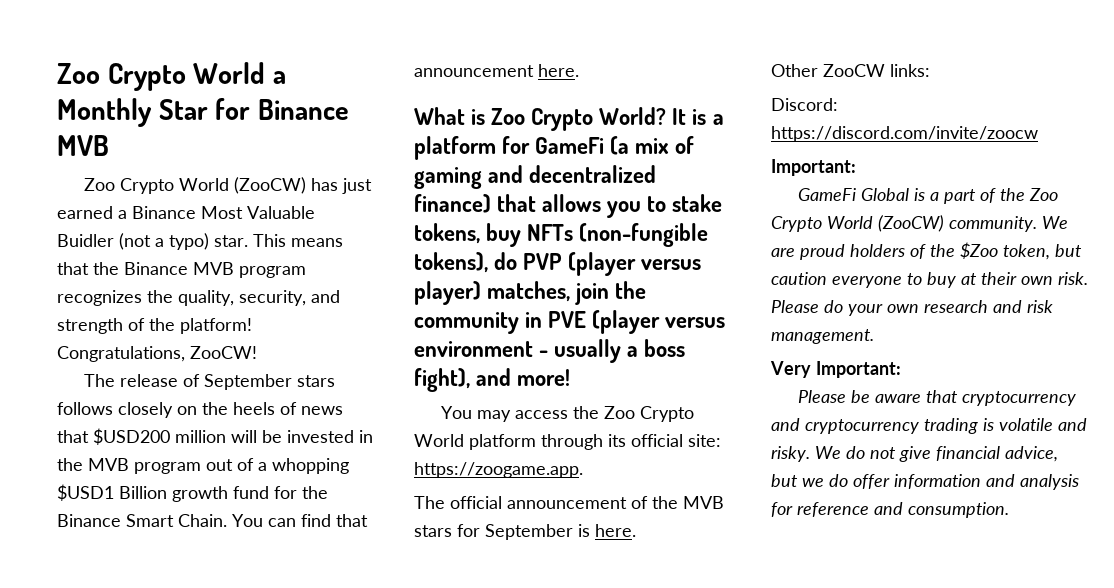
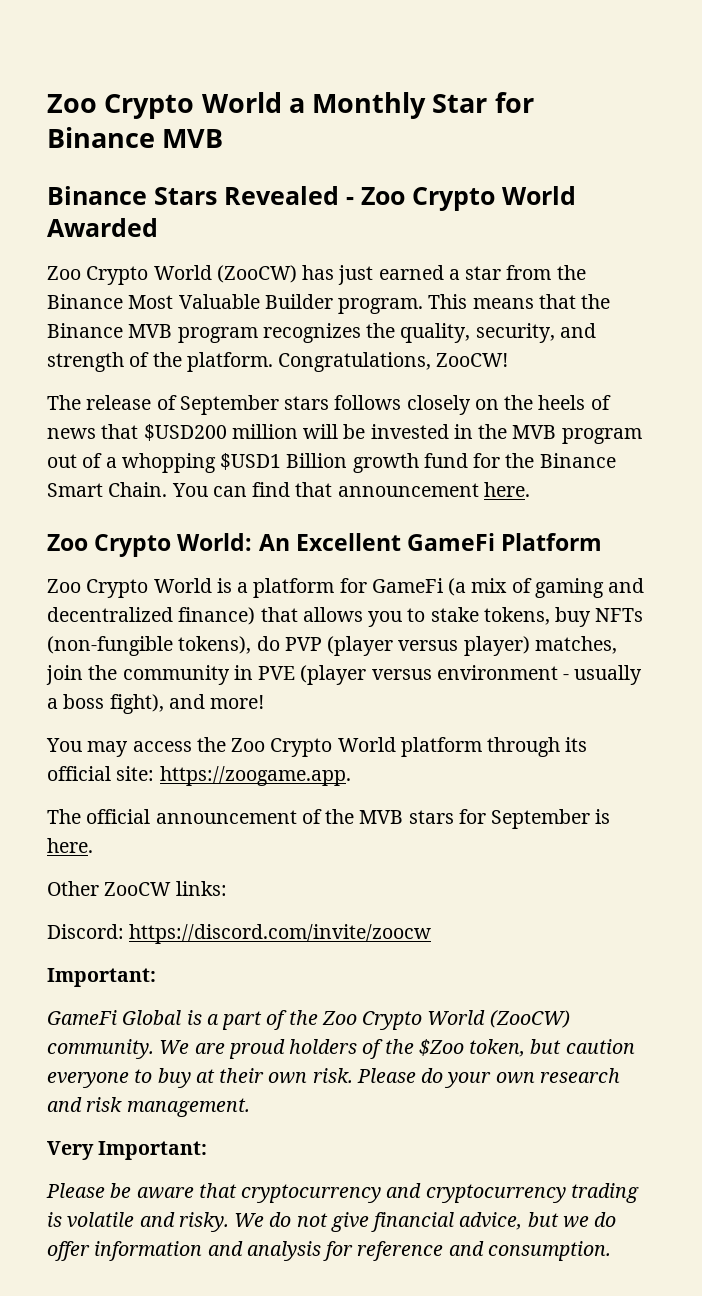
+ Binance Stars Revealed - Zoo Crypto World Awarded
- Zoo Crypto World (ZooCW) has just earned a Binance Most Valuable Buidler (not a typo) star.
+ Zoo Crypto World (ZooCW) has just earned a star from the Binance Most Valuable Builder program.
- This means that the Binance MVB program recognizes the quality, security, and strength of the platform!
+ This means that the Binance MVB program recognizes the quality, security, and strength of the platform.
- What is Zoo Crypto World? It is a platform for GameFi (a mix of gaming and decentralized finance) that allows you to stake tokens, buy NFTs (non-fungible tokens), do PVP (player versus player) matches, join the community in PVE (player versus environment - usually a boss fight), and more!
+ Zoo Crypto World: An Excellent GameFi Platform
+ Zoo Crypto World is a platform for GameFi (a mix of gaming and decentralized finance) that allows you to stake tokens, buy NFTs (non-fungible tokens), do PVP (player versus player) matches, join the community in PVE (player versus environment - usually a boss fight), and more!

